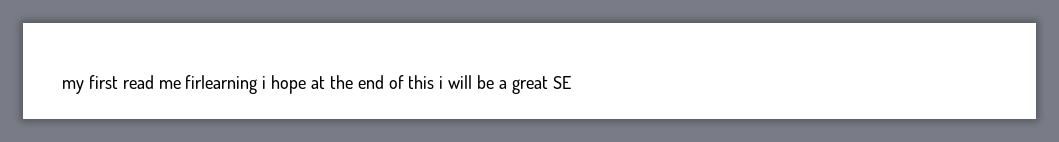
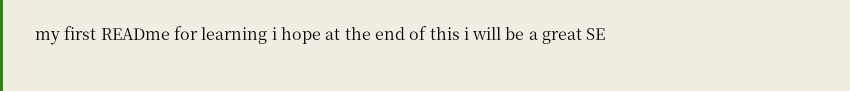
- my first read me firlearning i hope at the end of this i will be a great SE
+ my first READme for learning i hope at the end of this i will be a great SE

